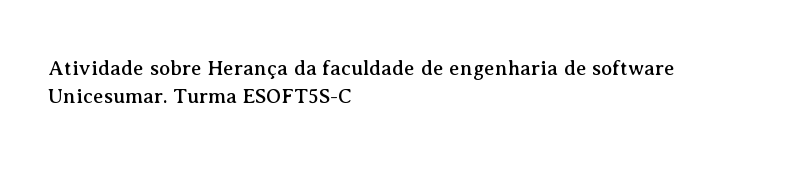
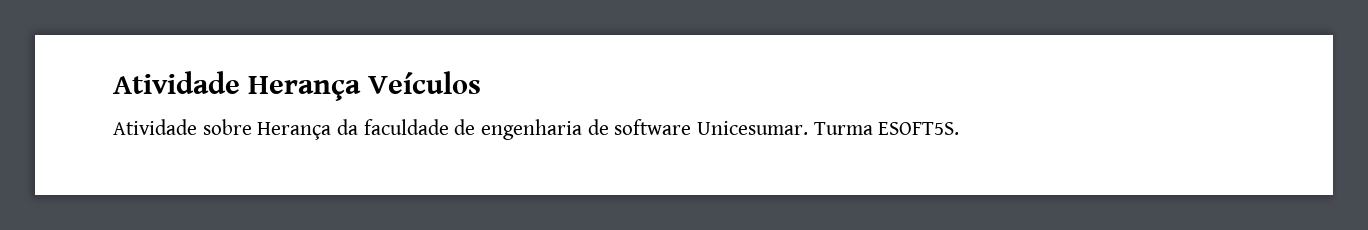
+ Atividade Herança Veículos
- Turma ESOFT5S-C
+ Turma ESOFT5S.

